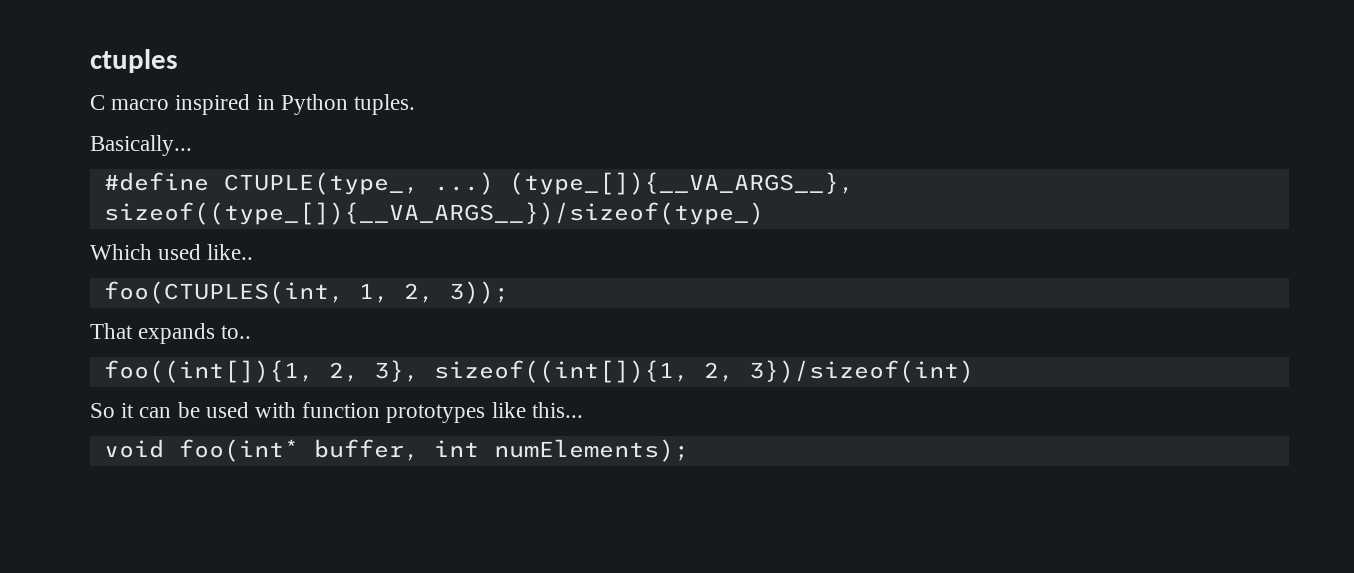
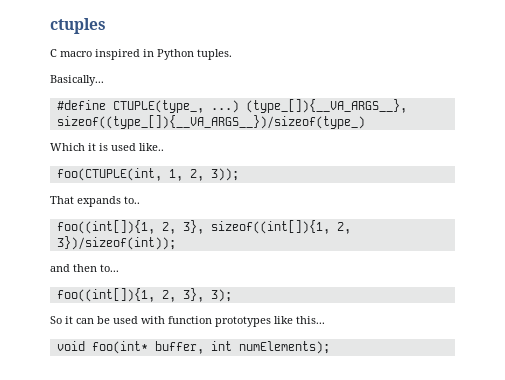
- Which used like..
+ Which it is used like..
- foo(CTUPLES(int, 1, 2, 3));
+ foo(CTUPLE(int, 1, 2, 3));
- foo((int[]){1, 2, 3}, sizeof((int[]){1, 2, 3})/sizeof(int)
+ foo((int[]){1, 2, 3}, sizeof((int[]){1, 2, 3})/sizeof(int));
+ and then to...
+ foo((int[]){1, 2, 3}, 3);

